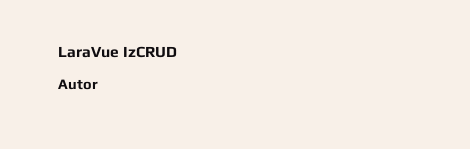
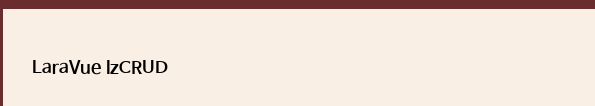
- Autor

